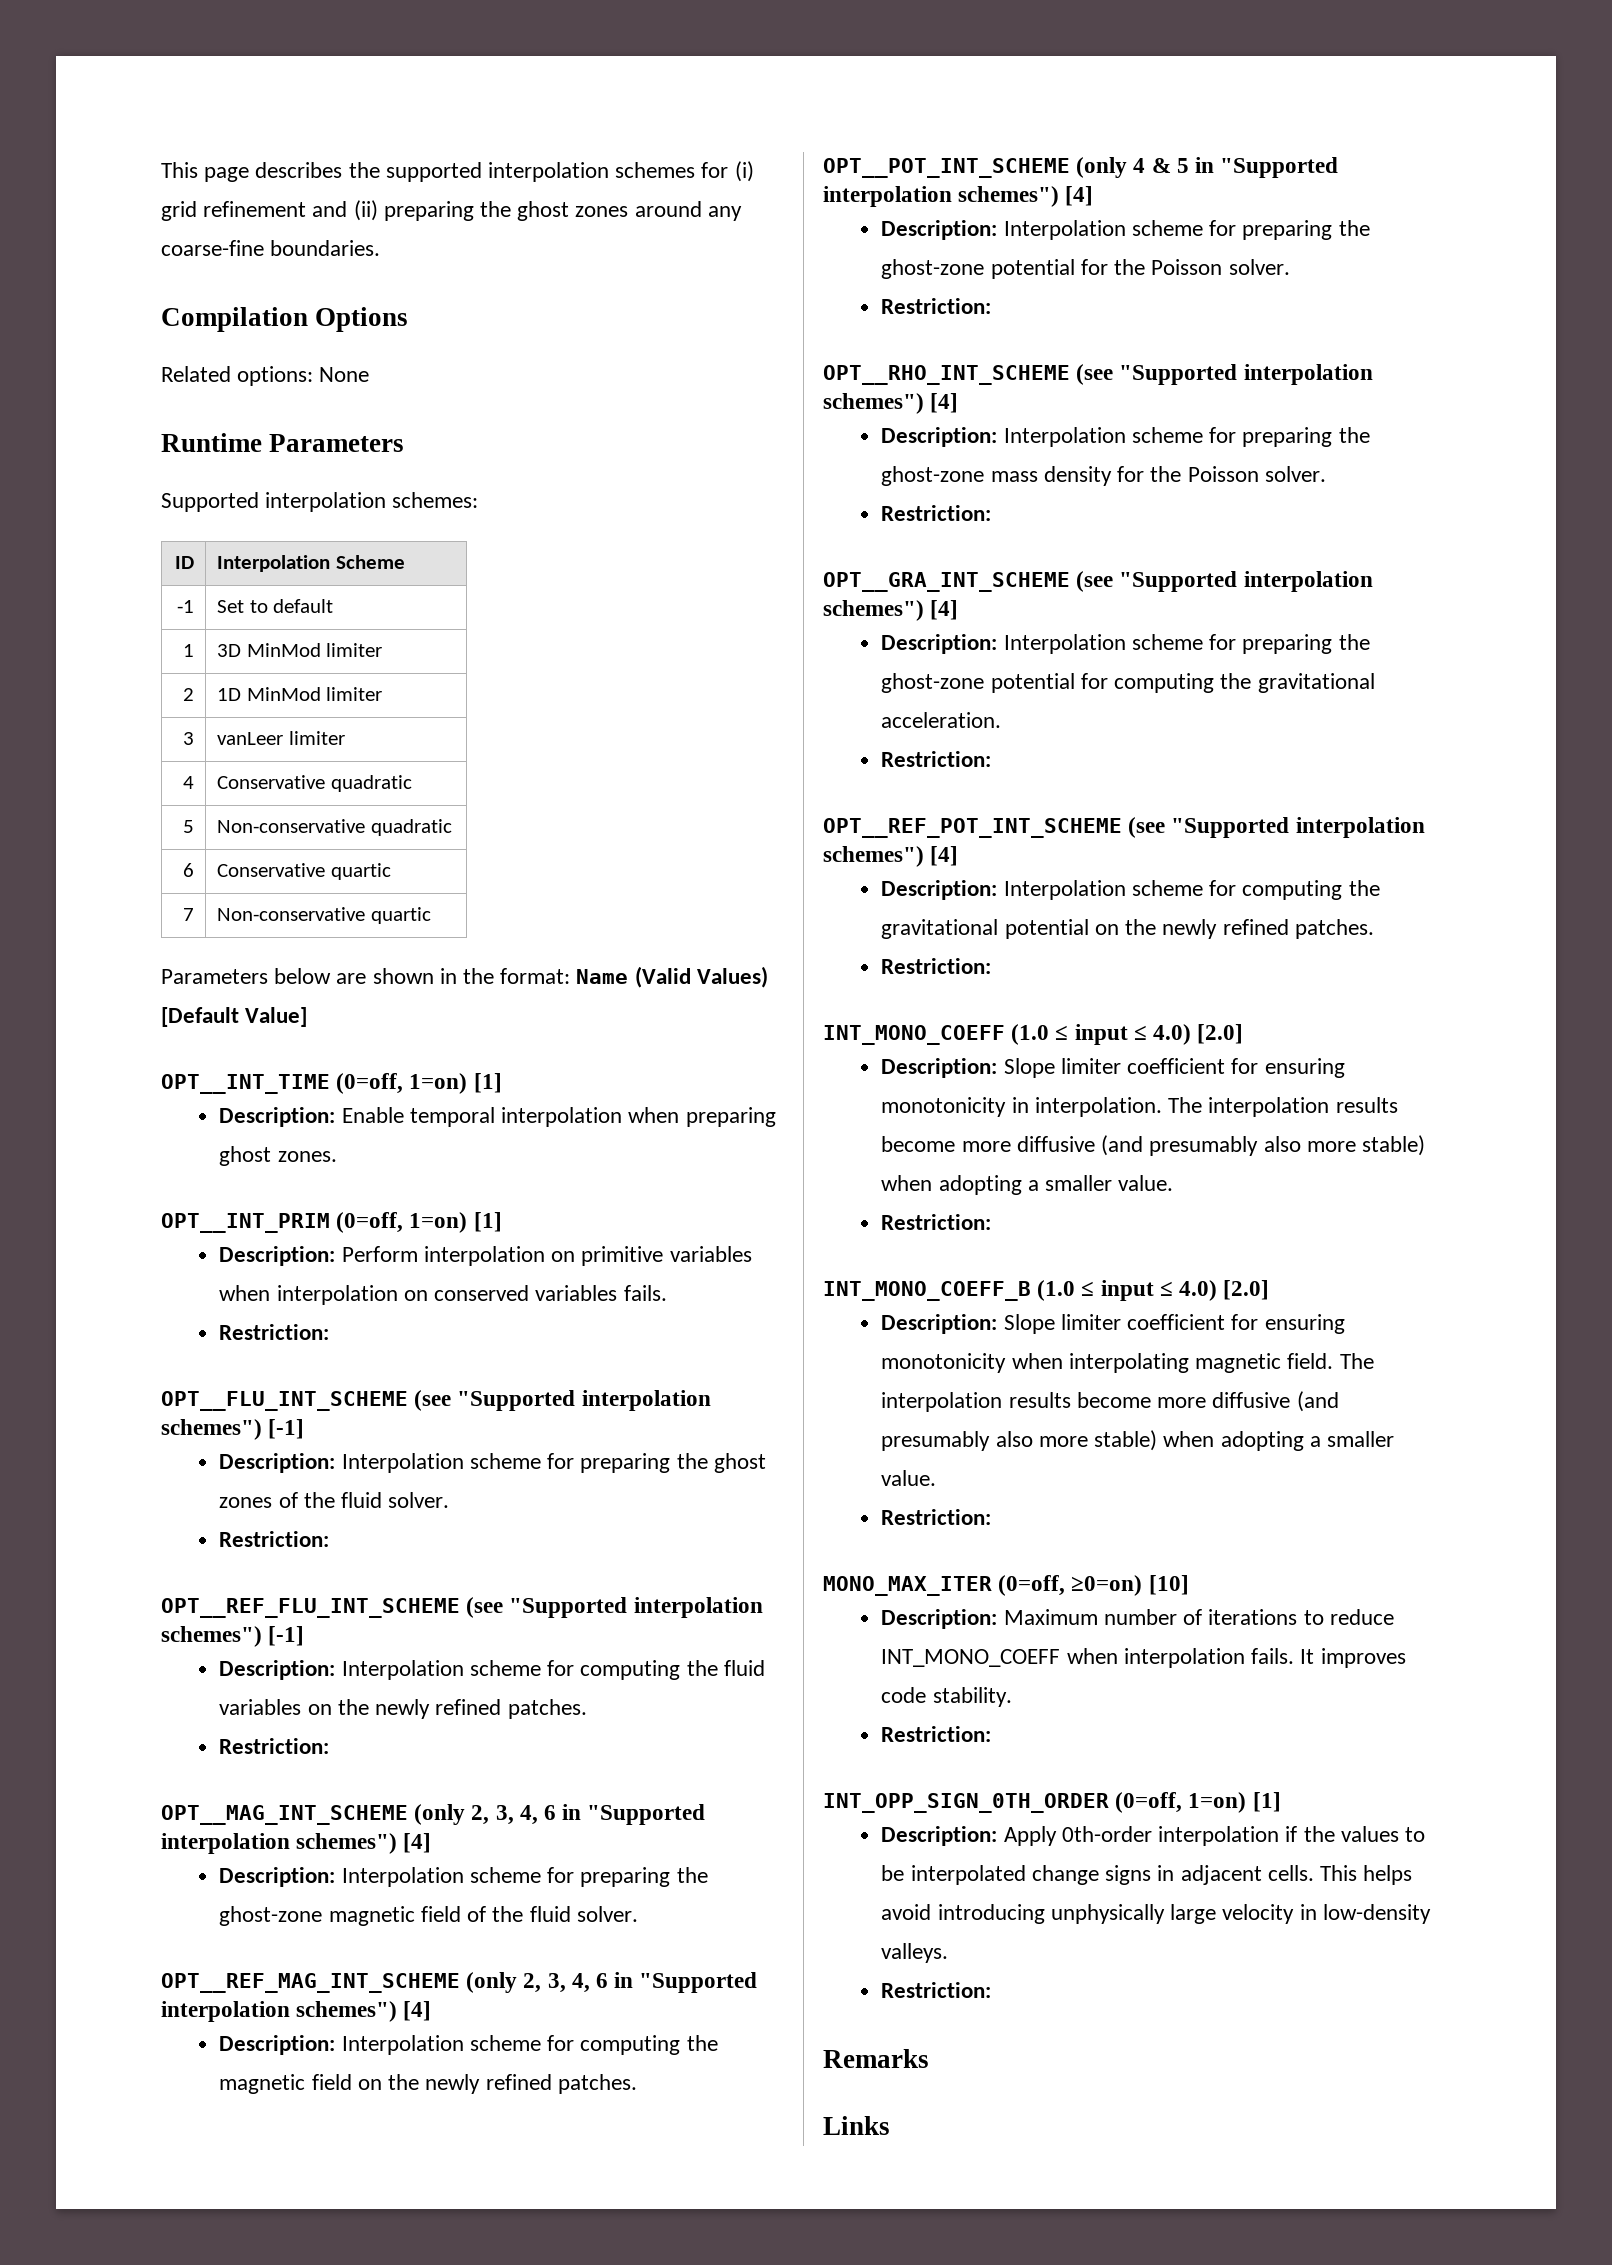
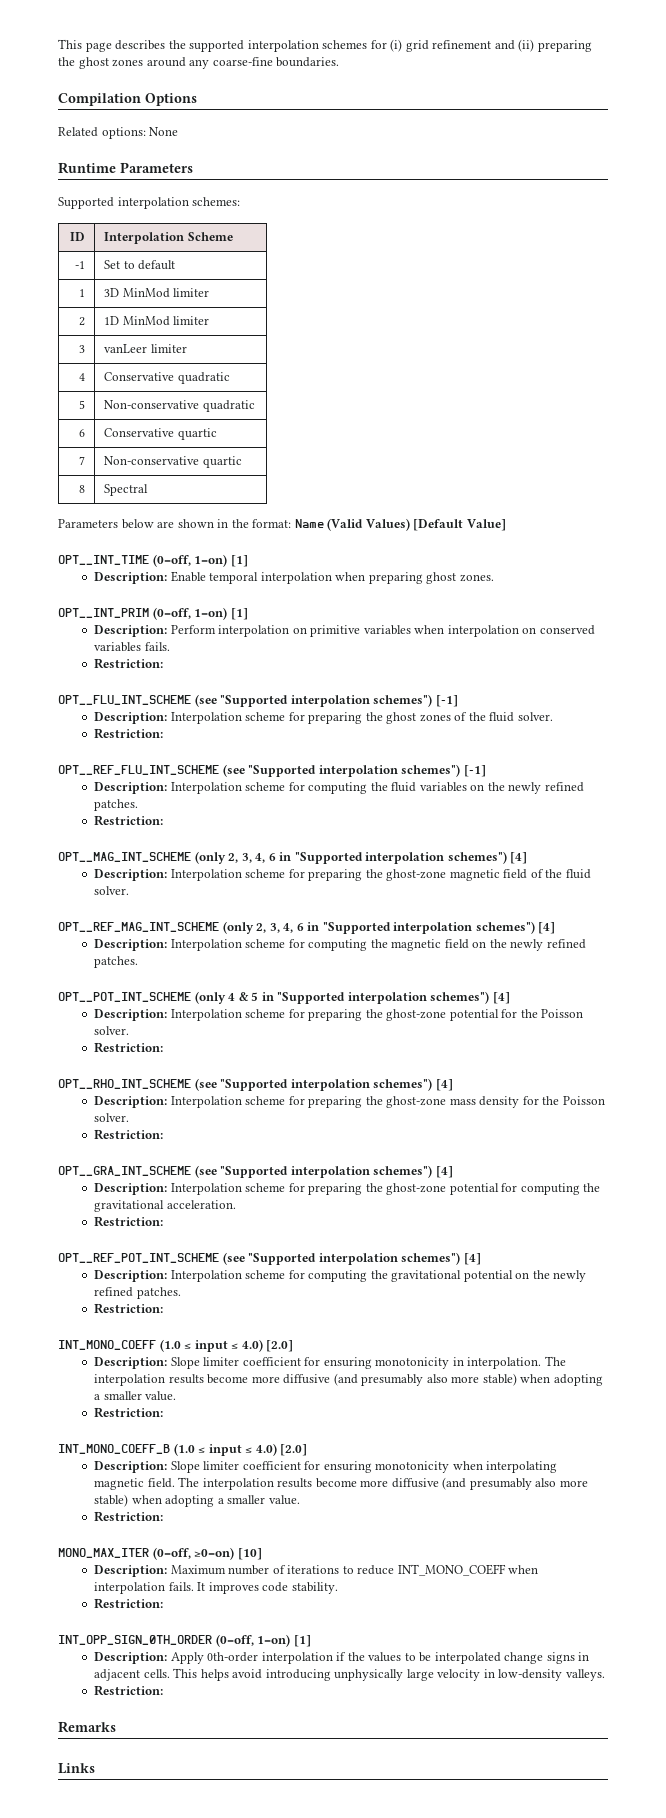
+ 8 | Spectral

